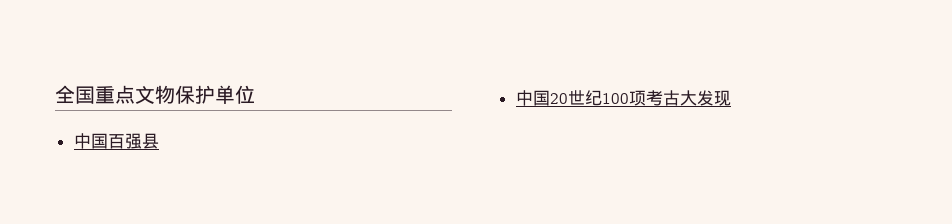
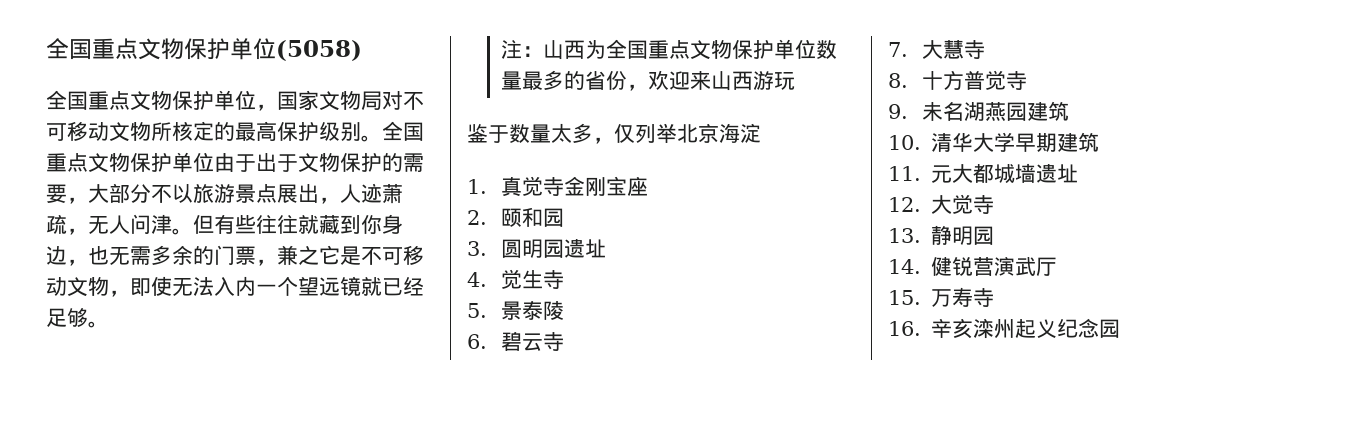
- 全国重点文物保护单位
- 中国百强县
- 中国20世纪100项考古大发现
+ 全国重点文物保护单位(5058)
+ 全国重点文物保护单位，国家文物局对不可移动文物所核定的最高保护级别。全国重点文物保护单位由于出于文物保护的需要，大部分不以旅游景点展出，人迹萧疏，无人问津。但有些往往就藏到你身边，也无需多余的门票，兼之它是不可移动文物，即使无法入内一个望远镜就已经足够。
+ 注：山西为全国重点文物保护单位数量最多的省份，欢迎来山西游玩
+ 鉴于数量太多，仅列举北京海淀
+ 1.真觉寺金刚宝座
+ 2.颐和园
+ 3.圆明园遗址
+ 4.觉生寺
+ 5.景泰陵
+ 6.碧云寺
+ 7.大慧寺
+ 8.十方普觉寺
+ 9.未名湖燕园建筑
+ 10.清华大学早期建筑
+ 11.元大都城墙遗址
+ 12.大觉寺
+ 13.静明园
+ 14.健锐营演武厅
+ 15.万寿寺
+ 16.辛亥滦州起义纪念园

